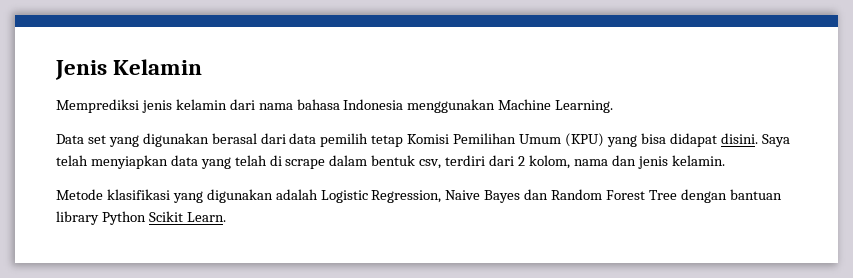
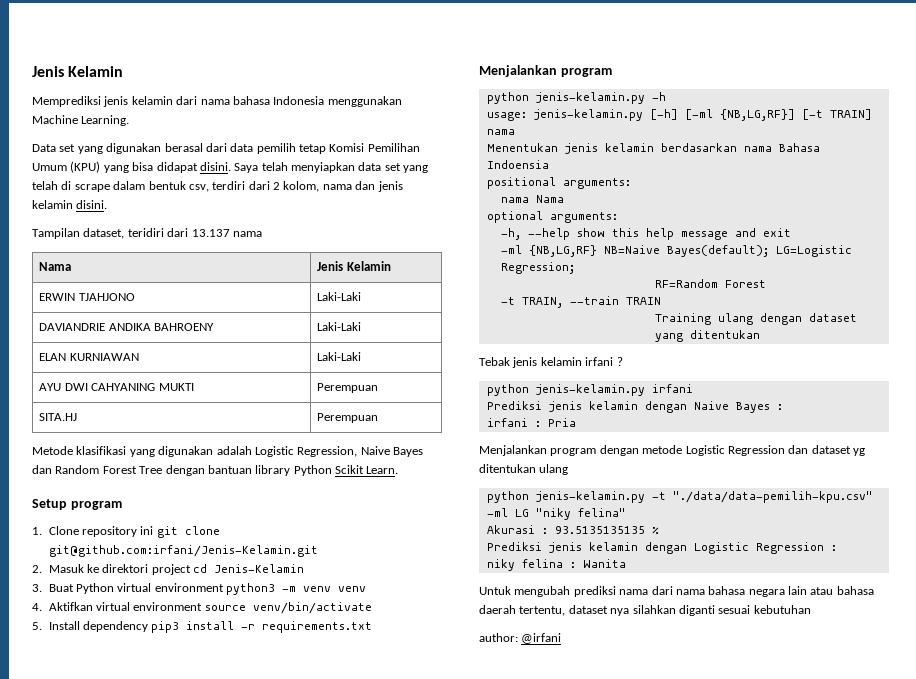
- Saya telah menyiapkan data yang telah di scrape dalam bentuk csv, terdiri dari 2 kolom, nama dan jenis kelamin.
+ Saya telah menyiapkan data set yang telah di scrape dalam bentuk csv, terdiri dari 2 kolom, nama dan jenis kelamin disini.
+ Tampilan dataset, teridiri dari 13.137 nama
+ Nama | Jenis Kelamin
+ ERWIN TJAHJONO | Laki-Laki
+ DAVIANDRIE ANDIKA BAHROENY | Laki-Laki
+ ELAN KURNIAWAN | Laki-Laki
+ AYU DWI CAHYANING MUKTI | Perempuan
+ SITA.HJ | Perempuan
+ Setup program
+ 1. Clone repository ini git clone git@github.com:irfani/Jenis-Kelamin.git
+ 2. Masuk ke direktori project cd Jenis-Kelamin
+ 3. Buat Python virtual environment python3 -m venv venv
+ 4. Aktifkan virtual environment source venv/bin/activate
+ 5. Install dependency pip3 install -r requirements.txt
+ Menjalankan program
+ python jenis-kelamin.py -h
+ usage: jenis-kelamin.py [-h] [-ml {NB,LG,RF}] [-t TRAIN] nama
+ Menentukan jenis kelamin berdasarkan nama Bahasa Indoensia
+ positional arguments:
+ nama Nama
+ optional arguments:
+ -h, --help show this help message and exit
+ -ml {NB,LG,RF} NB=Naive Bayes(default); LG=Logistic Regression;
+ RF=Random Forest
+ -t TRAIN, --train TRAIN
+ Training ulang dengan dataset yang ditentukan
+ Tebak jenis kelamin irfani ?
+ python jenis-kelamin.py irfani
+ Prediksi jenis kelamin dengan Naive Bayes :
+ irfani : Pria
+ Menjalankan program dengan metode Logistic Regression dan dataset yg ditentukan ulang
+ python jenis-kelamin.py -t "./data/data-pemilih-kpu.csv" -ml LG "niky felina"
+ Akurasi : 93.5135135135 %
+ Prediksi jenis kelamin dengan Logistic Regression :
+ niky felina : Wanita
+ Untuk mengubah prediksi nama dari nama bahasa negara lain atau bahasa daerah tertentu, dataset nya silahkan diganti sesuai kebutuhan
+ author: @irfani

